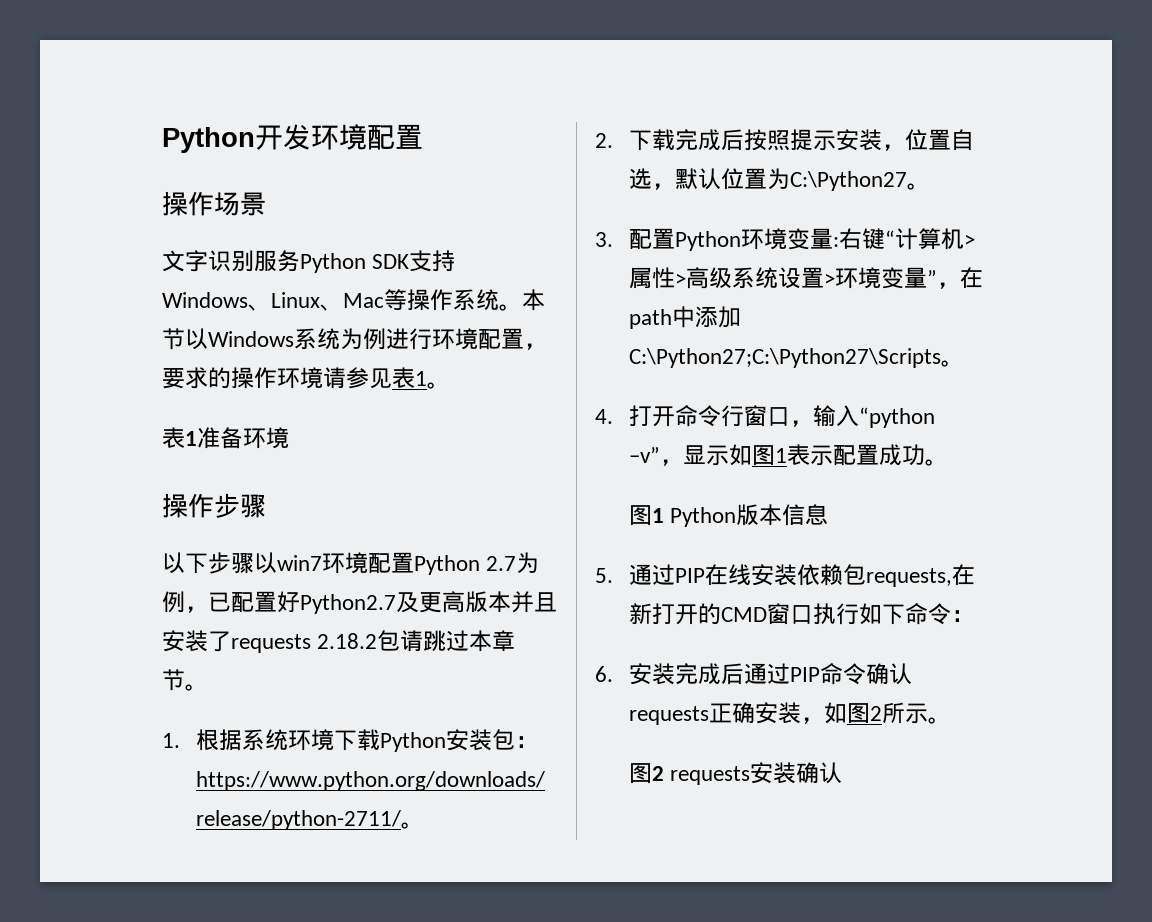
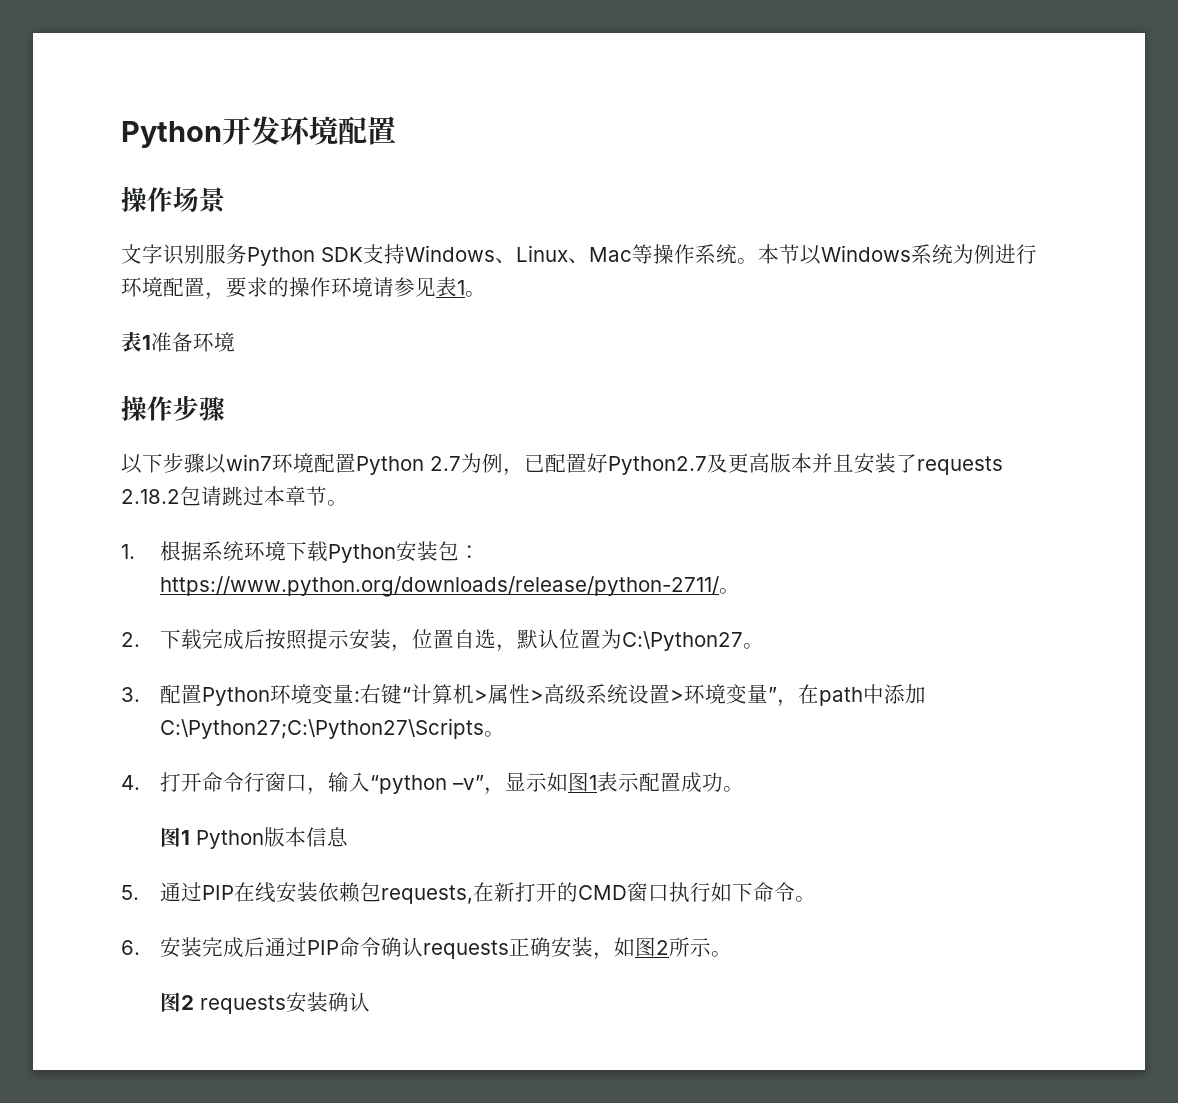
- 5.通过PIP在线安装依赖包requests,在新打开的CMD窗口执行如下命令：
+ 5.通过PIP在线安装依赖包requests,在新打开的CMD窗口执行如下命令。

